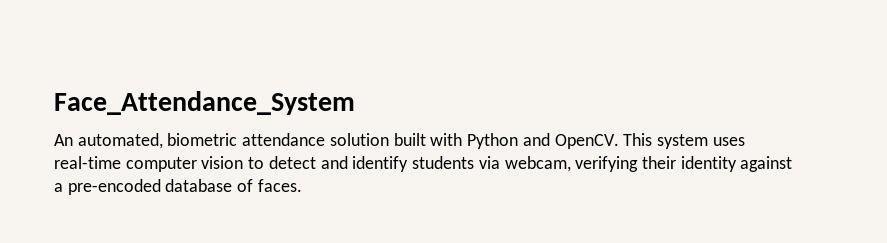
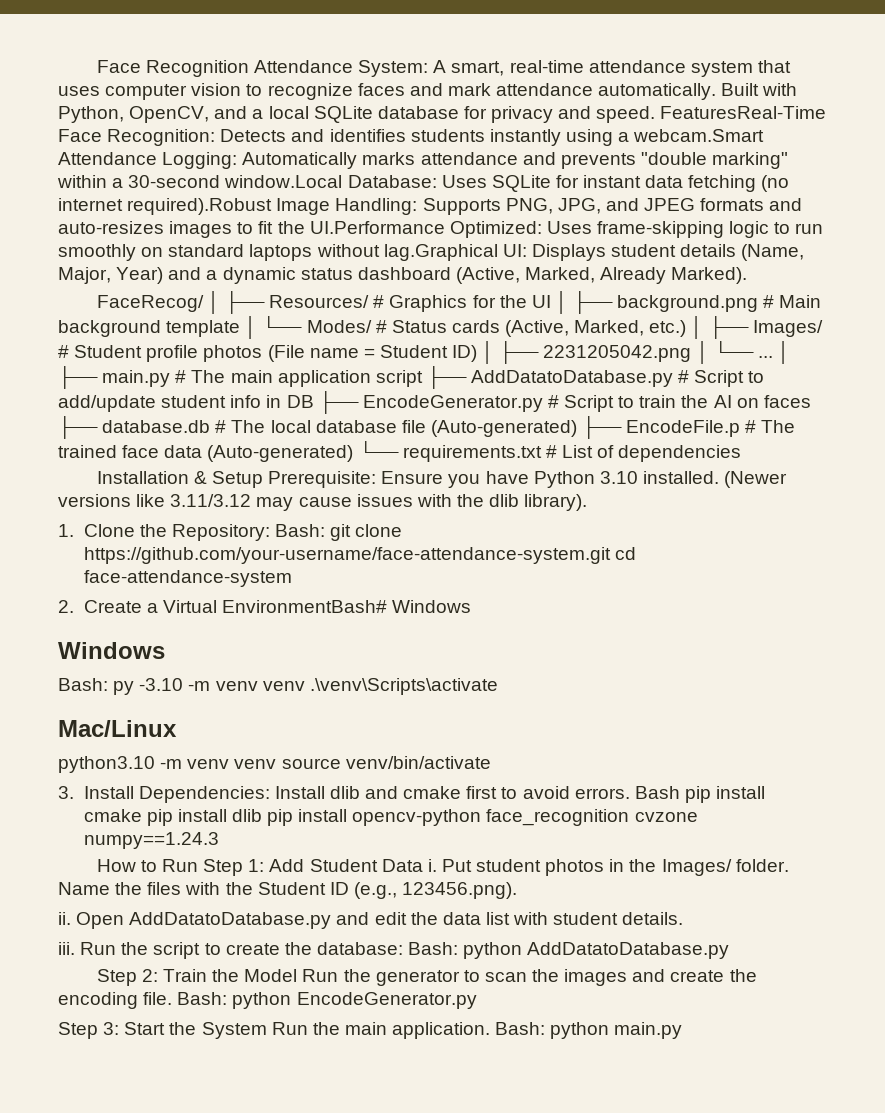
- Face_Attendance_System
- An automated, biometric attendance solution built with Python and OpenCV. This system uses real-time computer vision to detect and identify students via webcam, verifying their identity against a pre-encoded database of faces.
+ Face Recognition Attendance System: A smart, real-time attendance system that uses computer vision to recognize faces and mark attendance automatically. Built with Python, OpenCV, and a local SQLite database for privacy and speed. FeaturesReal-Time Face Recognition: Detects and identifies students instantly using a webcam.Smart Attendance Logging: Automatically marks attendance and prevents "double marking" within a 30-second window.Local Database: Uses SQLite for instant data fetching (no internet required).Robust Image Handling: Supports PNG, JPG, and JPEG formats and auto-resizes images to fit the UI.Performance Optimized: Uses frame-skipping logic to run smoothly on standard laptops without lag.Graphical UI: Displays student details (Name, Major, Year) and a dynamic status dashboard (Active, Marked, Already Marked).
+ FaceRecog/ │ ├── Resources/ # Graphics for the UI │ ├── background.png # Main background template │ └── Modes/ # Status cards (Active, Marked, etc.) │ ├── Images/ # Student profile photos (File name = Student ID) │ ├── 2231205042.png │ └── ... │ ├── main.py # The main application script ├── AddDatatoDatabase.py # Script to add/update student info in DB ├── EncodeGenerator.py # Script to train the AI on faces ├── database.db # The local database file (Auto-generated) ├── EncodeFile.p # The trained face data (Auto-generated) └── requirements.txt # List of dependencies
+ Installation & Setup Prerequisite: Ensure you have Python 3.10 installed. (Newer versions like 3.11/3.12 may cause issues with the dlib library).
+ 1. Clone the Repository: Bash: git clone https://github.com/your-username/face-attendance-system.git cd face-attendance-system
+ 2. Create a Virtual EnvironmentBash# Windows
+ Windows
+ Bash: py -3.10 -m venv venv .\venv\Scripts\activate
+ Mac/Linux
+ python3.10 -m venv venv source venv/bin/activate
+ 3. Install Dependencies: Install dlib and cmake first to avoid errors. Bash pip install cmake pip install dlib pip install opencv-python face_recognition cvzone numpy==1.24.3
+ How to Run Step 1: Add Student Data i. Put student photos in the Images/ folder. Name the files with the Student ID (e.g., 123456.png).
+ ii. Open AddDatatoDatabase.py and edit the data list with student details.
+ iii. Run the script to create the database: Bash: python AddDatatoDatabase.py
+ Step 2: Train the Model Run the generator to scan the images and create the encoding file. Bash: python EncodeGenerator.py
+ Step 3: Start the System Run the main application. Bash: python main.py

